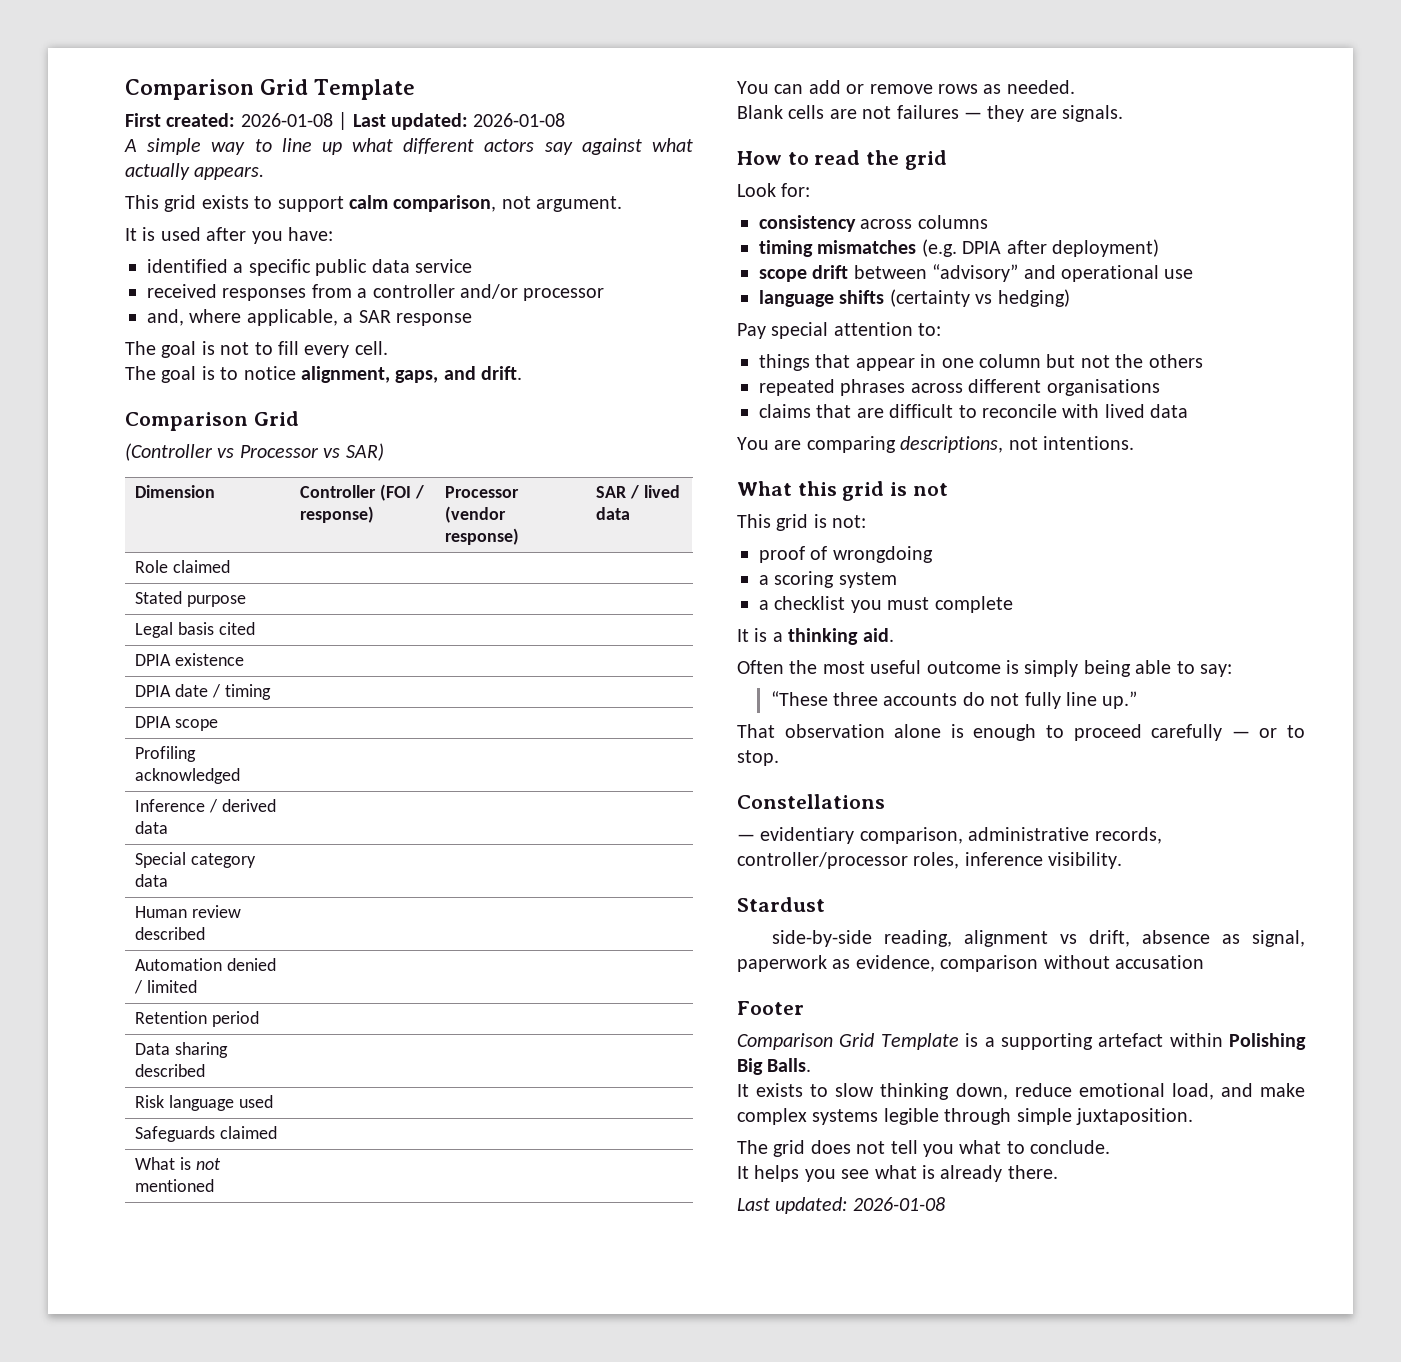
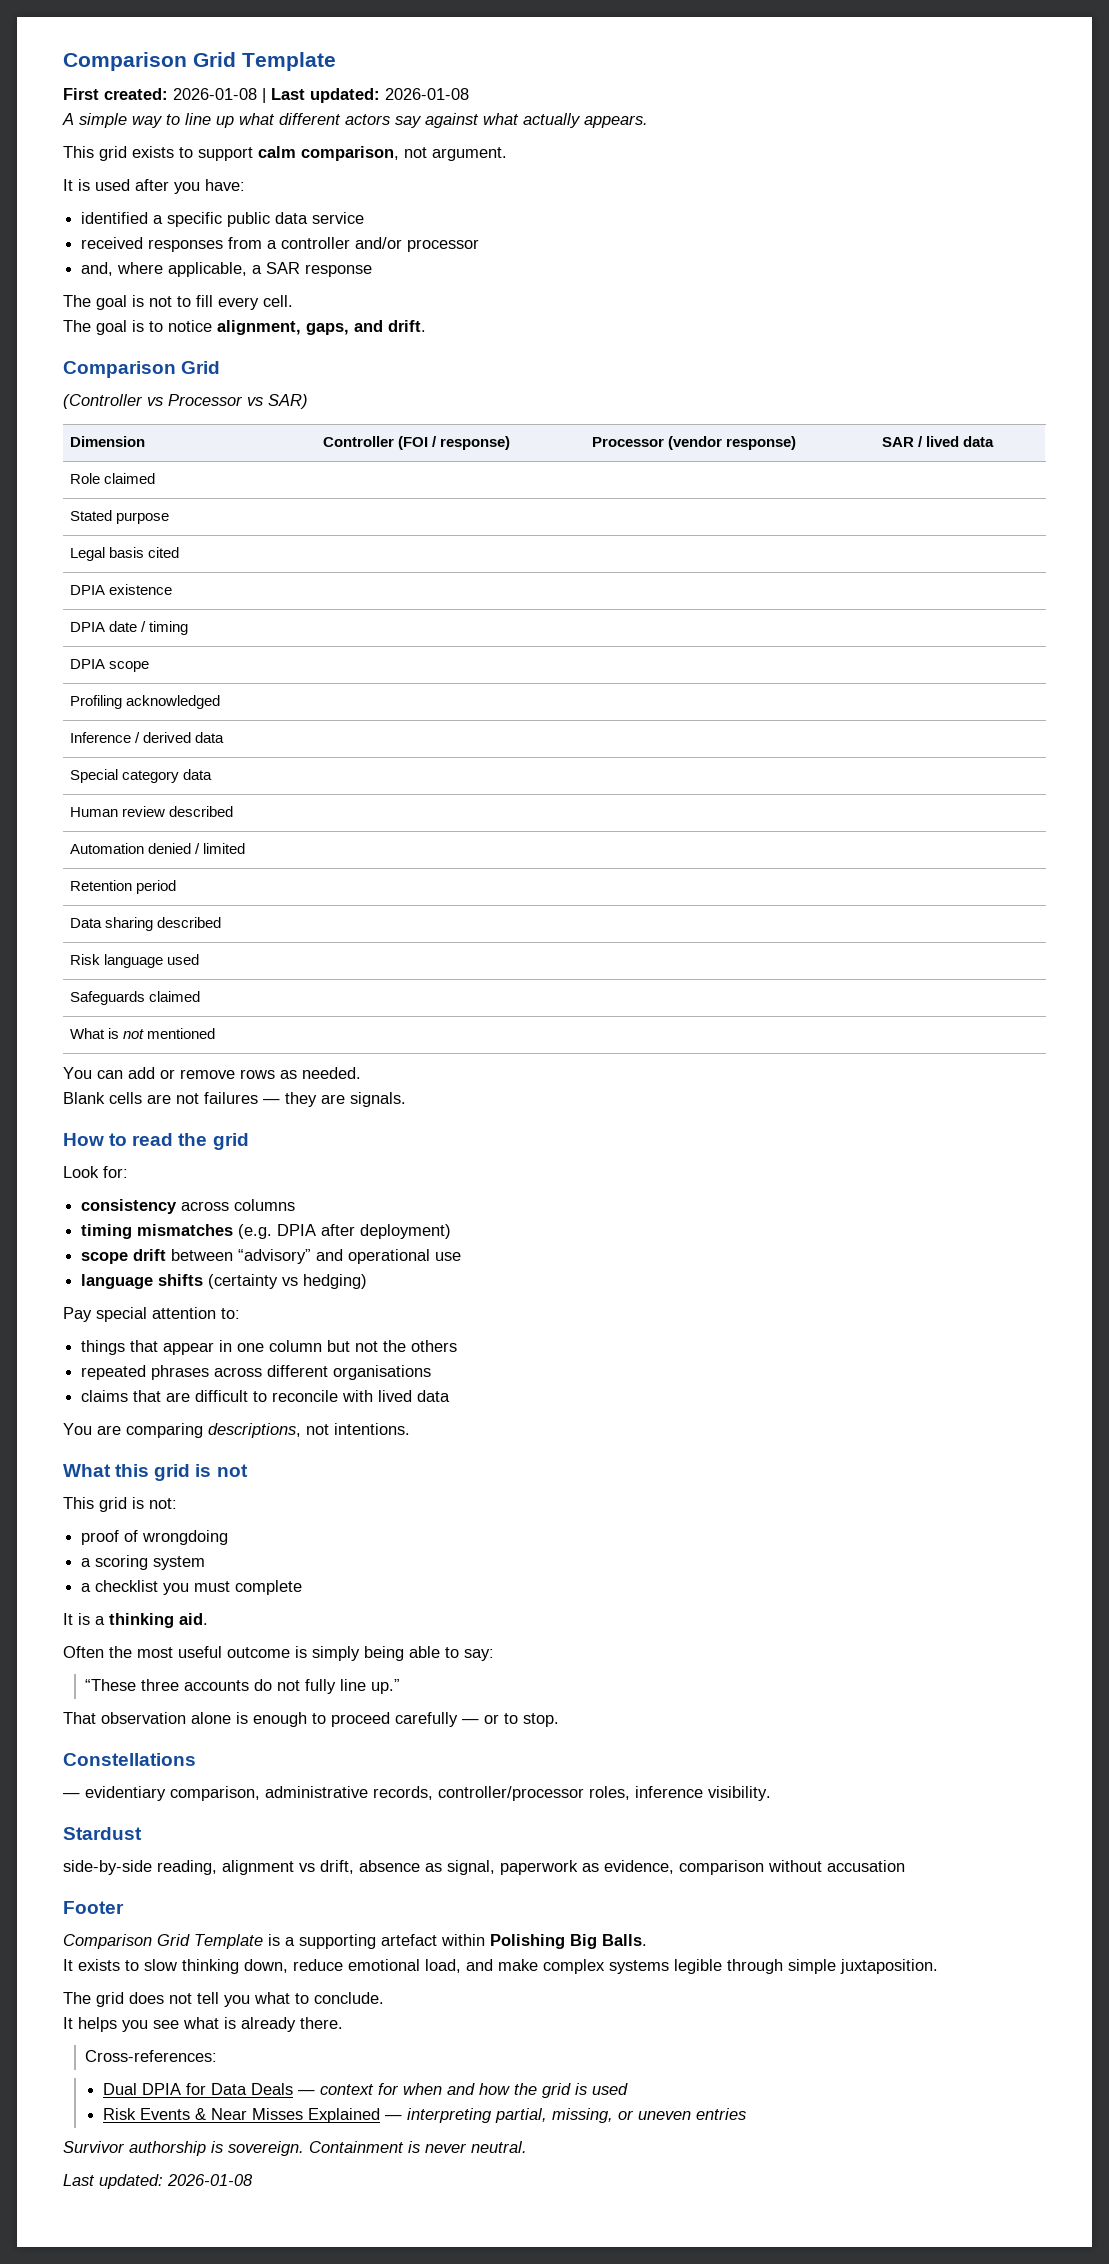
+ Cross-references:
+ Dual DPIA for Data Deals — context for when and how the grid is used
+ Risk Events & Near Misses Explained — interpreting partial, missing, or uneven entries
+ Survivor authorship is sovereign. Containment is never neutral.

